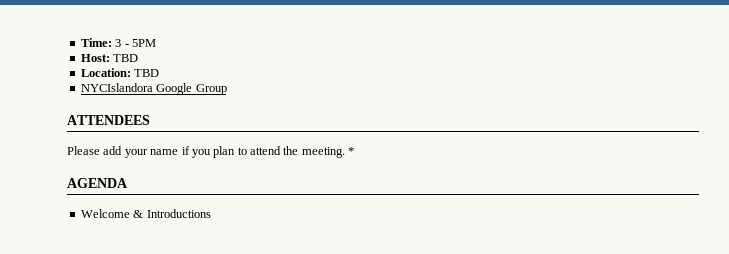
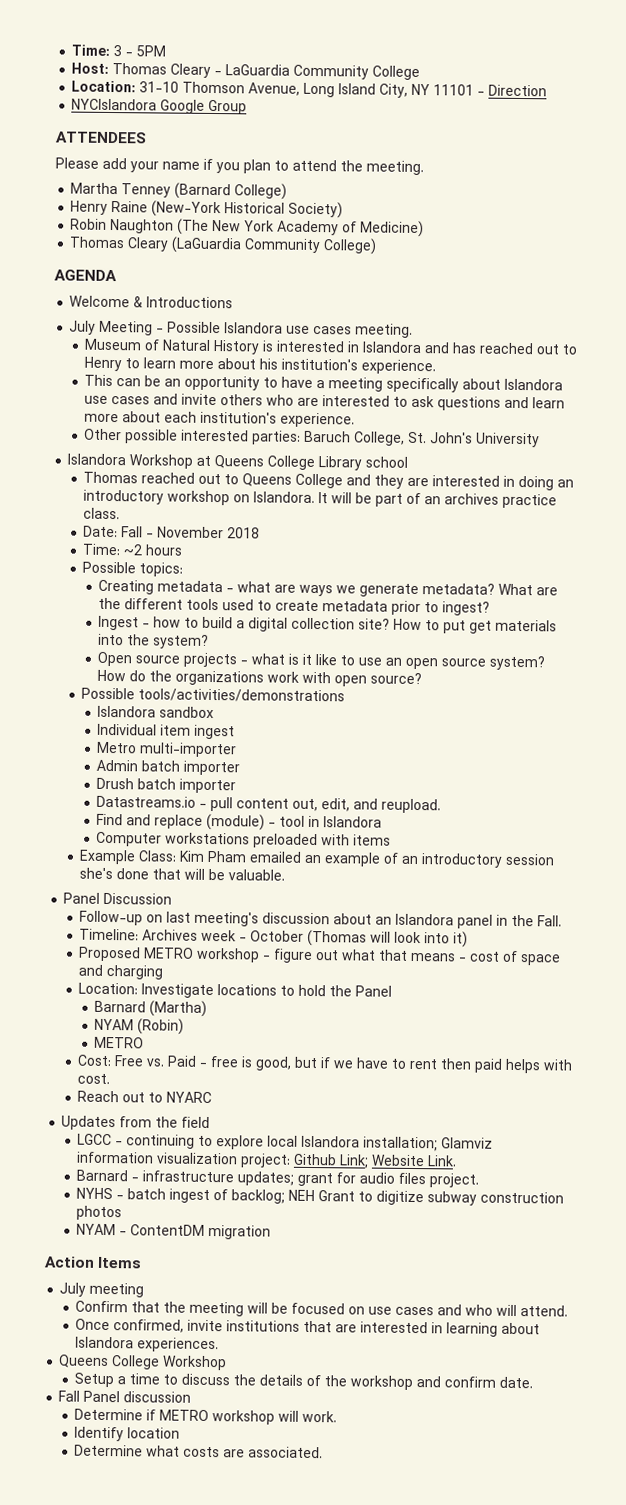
- Host: TBD
- Location: TBD
+ Host: Thomas Cleary - LaGuardia Community College
+ Location: 31-10 Thomson Avenue, Long Island City, NY 11101 - Direction
- Please add your name if you plan to attend the meeting. *
+ Please add your name if you plan to attend the meeting.
+ Martha Tenney (Barnard College)
+ Henry Raine (New-York Historical Society)
+ Robin Naughton (The New York Academy of Medicine)
+ Thomas Cleary (LaGuardia Community College)
  AGENDA
  Welcome & Introductions
+ July Meeting - Possible Islandora use cases meeting.
+ Museum of Natural History is interested in Islandora and has reached out to Henry to learn more about his institution's experience.
+ This can be an opportunity to have a meeting specifically about Islandora use cases and invite others who are interested to ask questions and learn more about each institution's experience.
+ Other possible interested parties: Baruch College, St. John's University
+ Islandora Workshop at Queens College Library school
+ Thomas reached out to Queens College and they are interested in doing an introductory workshop on Islandora. It will be part of an archives practice class.
+ Date: Fall - November 2018
+ Time: ~2 hours
+ Possible topics:
+ Creating metadata - what are ways we generate metadata? What are the different tools used to create metadata prior to ingest?
+ Ingest - how to build a digital collection site? How to put get materials into the system?
+ Open source projects - what is it like to use an open source system? How do the organizations work with open source?
+ Possible tools/activities/demonstrations
+ Islandora sandbox
+ Individual item ingest
+ Metro multi-importer
+ Admin batch importer
+ Drush batch importer
+ Datastreams.io - pull content out, edit, and reupload.
+ Find and replace (module) - tool in Islandora
+ Computer workstations preloaded with items
+ Example Class: Kim Pham emailed an example of an introductory session she's done that will be valuable.
+ Panel Discussion
+ Follow-up on last meeting's discussion about an Islandora panel in the Fall.
+ Timeline: Archives week - October (Thomas will look into it)
+ Proposed METRO workshop - figure out what that means - cost of space and charging
+ Location: Investigate locations to hold the Panel
+ Barnard (Martha)
+ NYAM (Robin)
+ METRO
+ Cost: Free vs. Paid - free is good, but if we have to rent then paid helps with cost.
+ Reach out to NYARC
+ Updates from the field
+ LGCC - continuing to explore local Islandora installation; Glamviz information visualization project: Github Link; Website Link.
+ Barnard - infrastructure updates; grant for audio files project.
+ NYHS - batch ingest of backlog; NEH Grant to digitize subway construction photos
+ NYAM - ContentDM migration
+ Action Items
+ July meeting
+ Confirm that the meeting will be focused on use cases and who will attend.
+ Once confirmed, invite institutions that are interested in learning about Islandora experiences.
+ Queens College Workshop
+ Setup a time to discuss the details of the workshop and confirm date.
+ Fall Panel discussion
+ Determine if METRO workshop will work.
+ Identify location
+ Determine what costs are associated.

